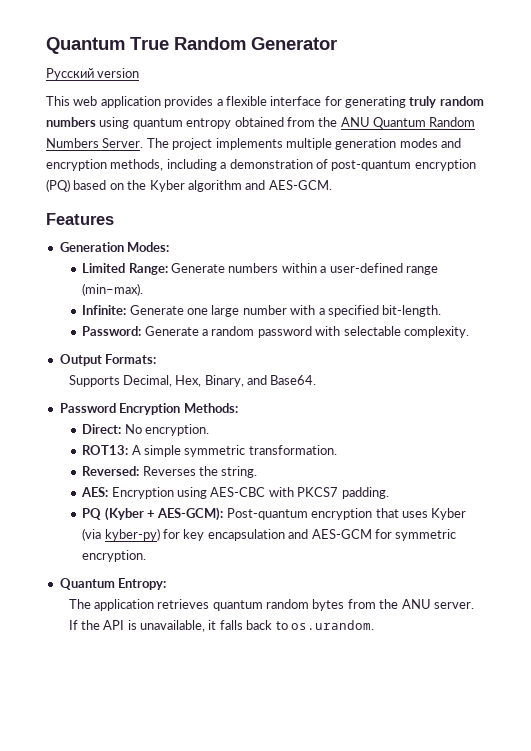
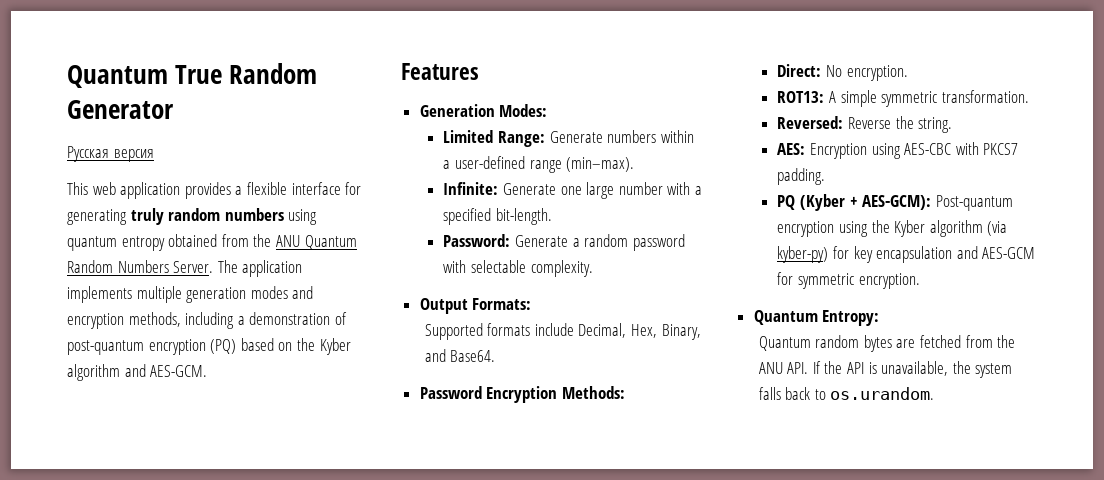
- Русский version
+ Русская версия
- The project implements multiple generation modes and encryption methods, including a demonstration of post-quantum encryption (PQ) based on the Kyber algorithm and AES-GCM.
+ The application implements multiple generation modes and encryption methods, including a demonstration of post-quantum encryption (PQ) based on the Kyber algorithm and AES-GCM.
- Supports Decimal, Hex, Binary, and Base64.
+ Supported formats include Decimal, Hex, Binary, and Base64.
- Reversed: Reverses the string.
+ Reversed: Reverse the string.
- PQ (Kyber + AES-GCM): Post-quantum encryption that uses Kyber (via kyber-py) for key encapsulation and AES-GCM for symmetric encryption.
+ PQ (Kyber + AES-GCM): Post-quantum encryption using the Kyber algorithm (via kyber-py) for key encapsulation and AES-GCM for symmetric encryption.
- The application retrieves quantum random bytes from the ANU server. If the API is unavailable, it falls back to os.urandom.
+ Quantum random bytes are fetched from the ANU API. If the API is unavailable, the system falls back to os.urandom.

